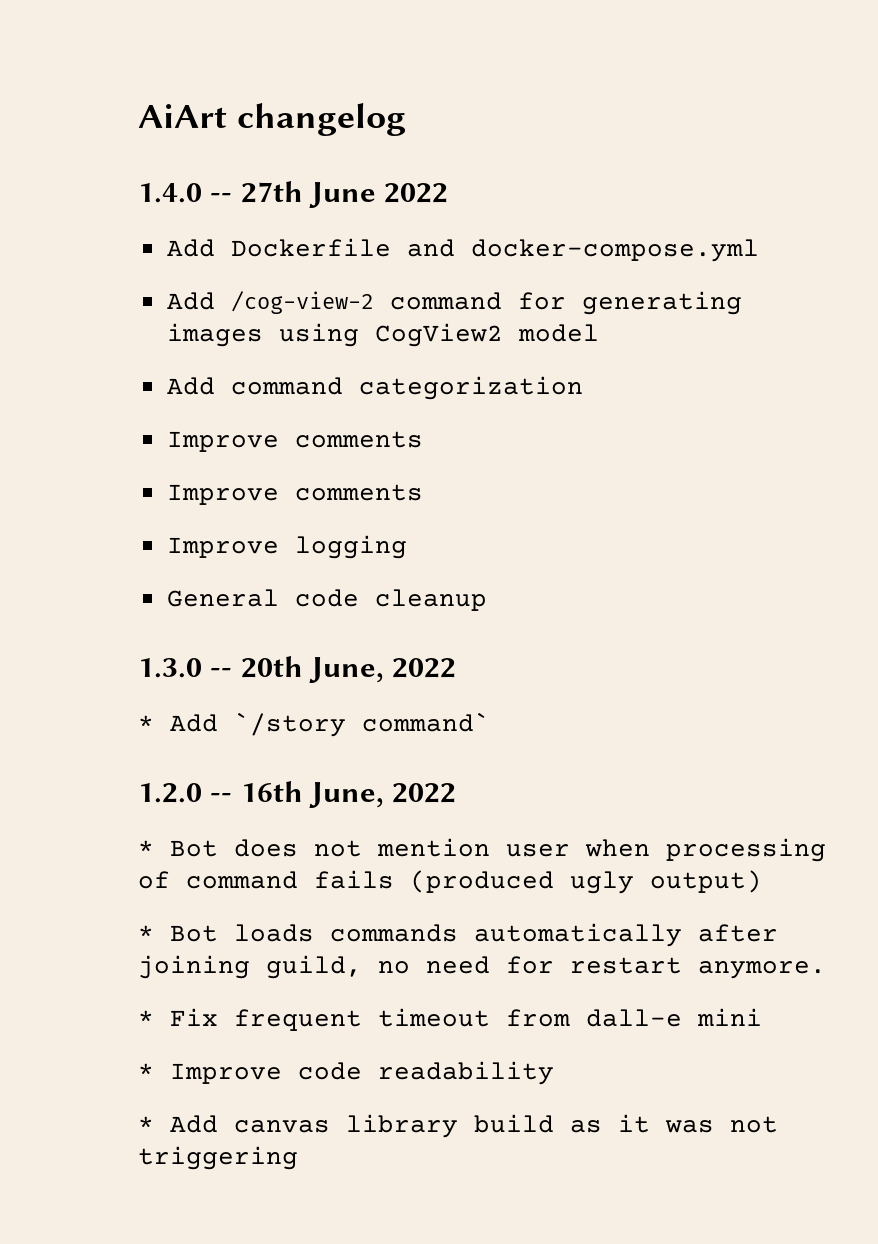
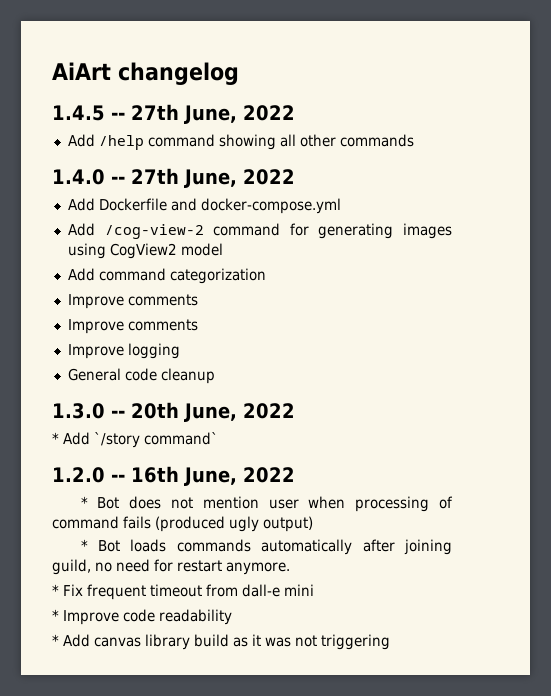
+ 1.4.5 -- 27th June, 2022
+ Add /help command showing all other commands
- 1.4.0 -- 27th June 2022
+ 1.4.0 -- 27th June, 2022

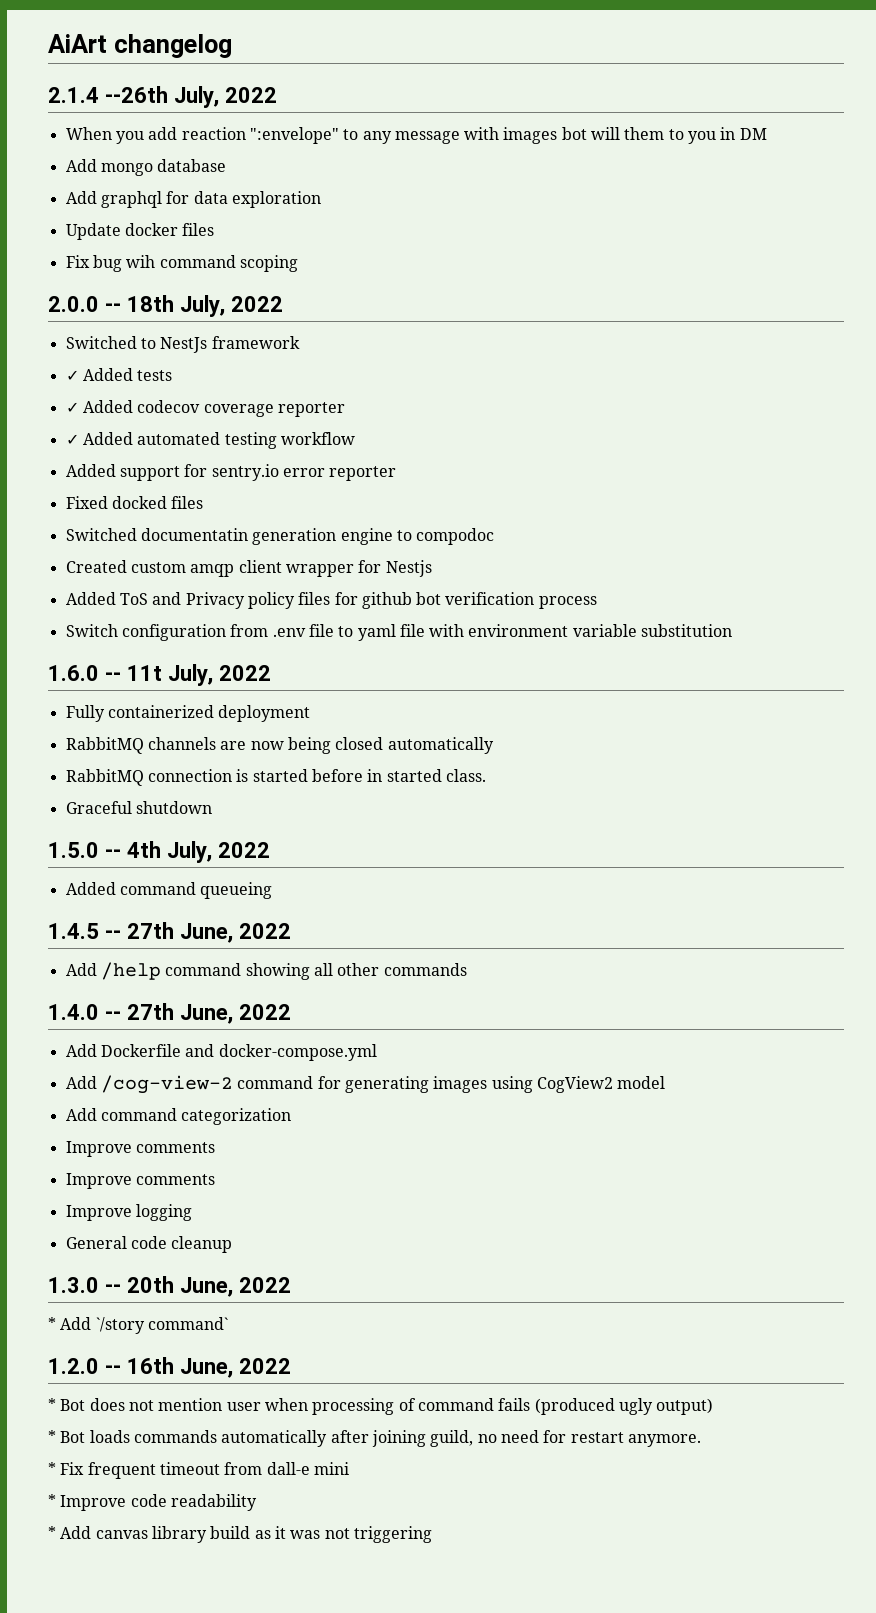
+ 2.1.4 --26th July, 2022
+ When you add reaction ":envelope" to any message with images bot will them to you in DM
+ Add mongo database
+ Add graphql for data exploration
+ Update docker files
+ Fix bug wih command scoping
+ 2.0.0 -- 18th July, 2022
+ Switched to NestJs framework
+ ✓ Added tests
+ ✓ Added codecov coverage reporter
+ ✓ Added automated testing workflow
+ Added support for sentry.io error reporter
+ Fixed docked files
+ Switched documentatin generation engine to compodoc
+ Created custom amqp client wrapper for Nestjs
+ Added ToS and Privacy policy files for github bot verification process
+ Switch configuration from .env file to yaml file with environment variable substitution
+ 1.6.0 -- 11t July, 2022
+ Fully containerized deployment
+ RabbitMQ channels are now being closed automatically
+ RabbitMQ connection is started before in started class.
+ Graceful shutdown
+ 1.5.0 -- 4th July, 2022
+ Added command queueing

